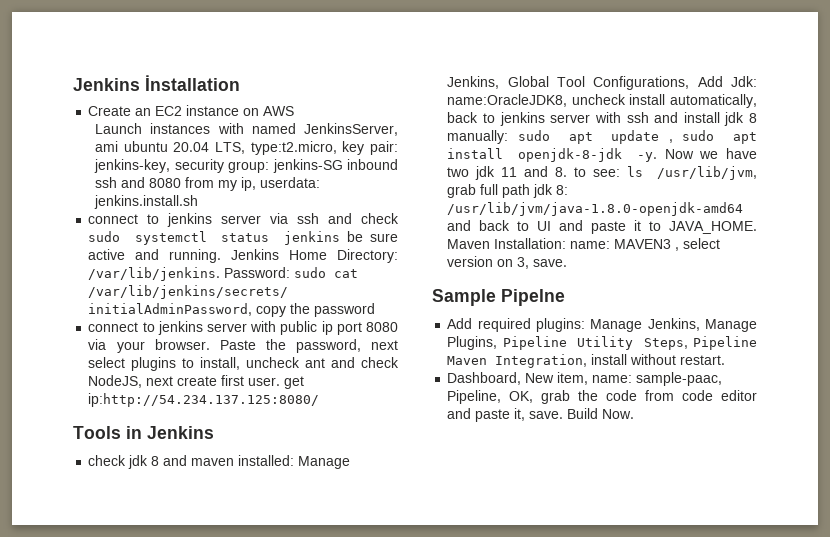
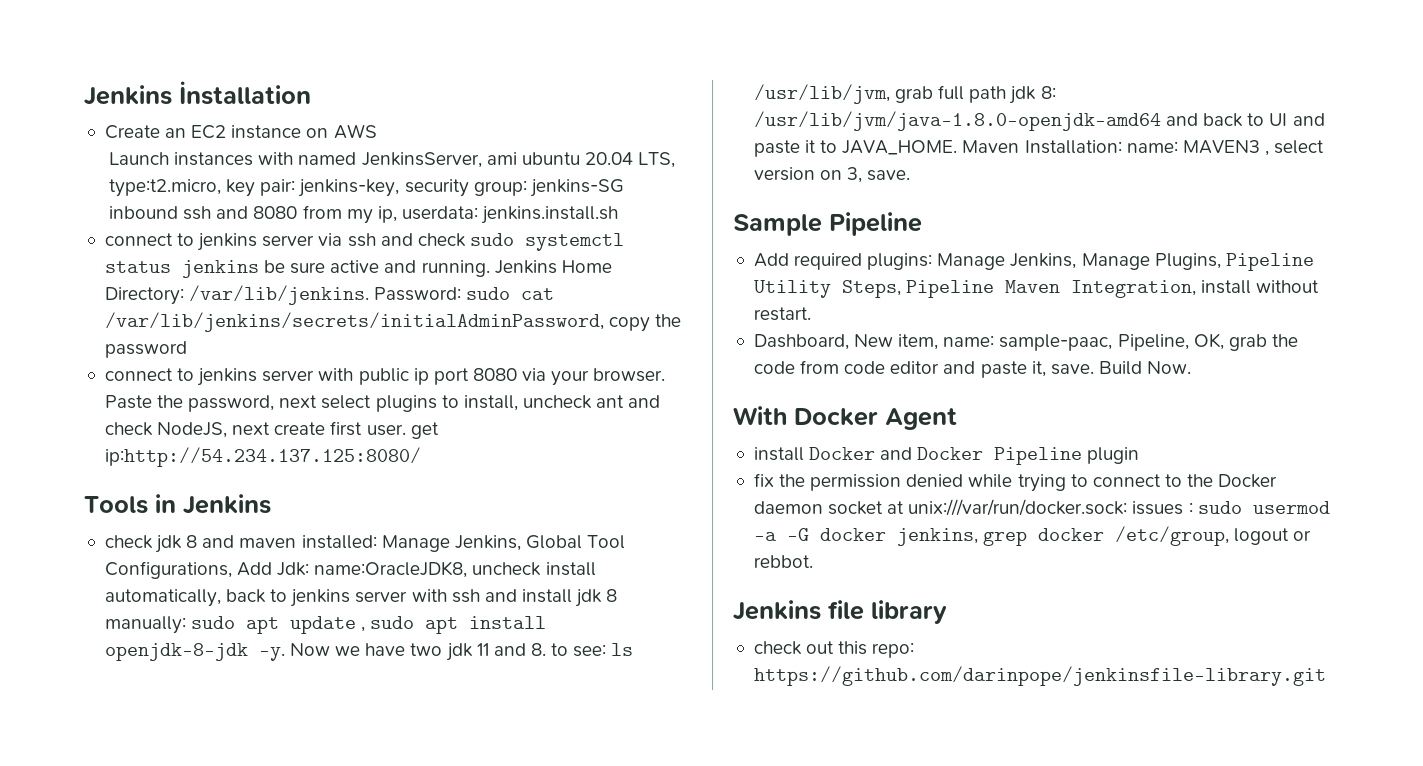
- Sample Pipelne
+ Sample Pipeline
+ With Docker Agent
+ install Docker and Docker Pipeline plugin
+ fix the permission denied while trying to connect to the Docker daemon socket at unix:///var/run/docker.sock: issues : sudo usermod -a -G docker jenkins, grep docker /etc/group, logout or rebbot.
+ Jenkins file library
+ check out this repo: https://github.com/darinpope/jenkinsfile-library.git

